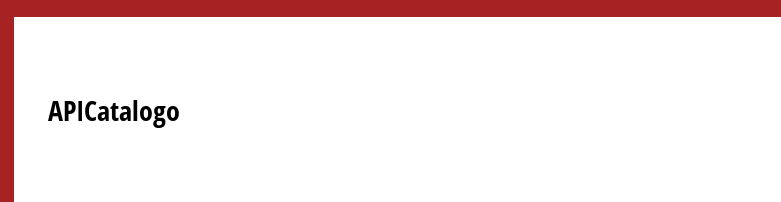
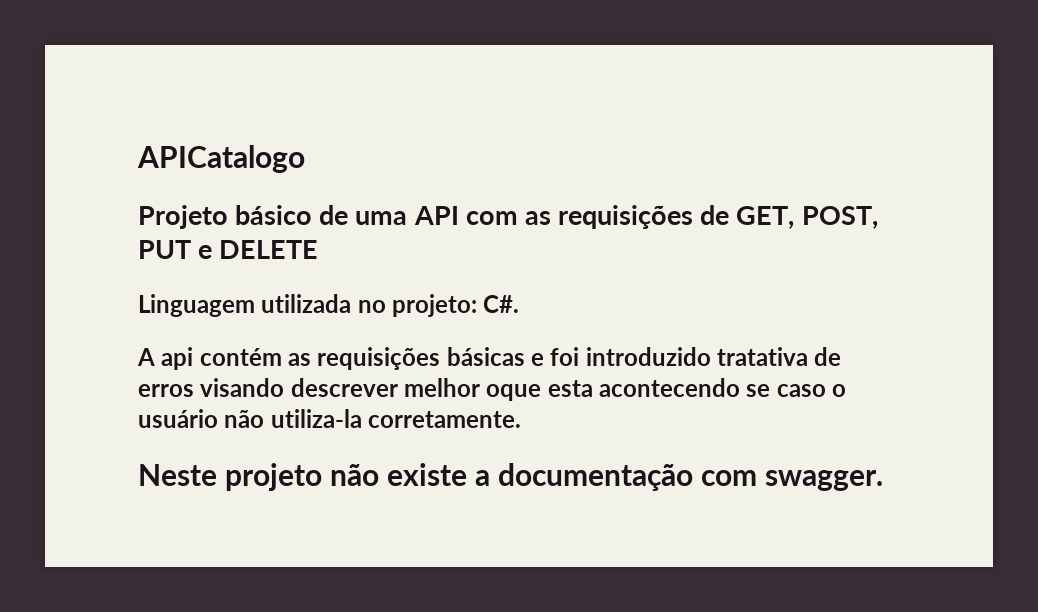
+ Projeto básico de uma API com as requisições de GET, POST, PUT e DELETE
+ Linguagem utilizada no projeto: C#.
+ A api contém as requisições básicas e foi introduzido tratativa de erros visando descrever melhor oque esta acontecendo se caso o usuário não utiliza-la corretamente.
+ Neste projeto não existe a documentação com swagger.

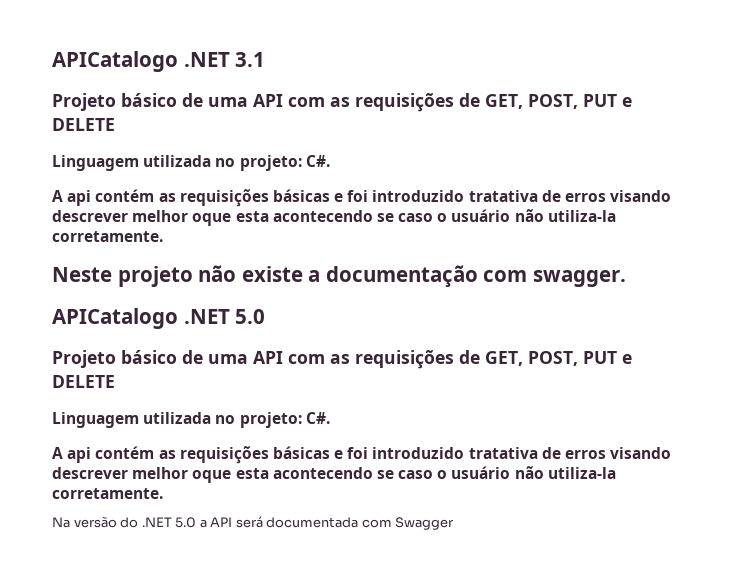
- APICatalogo
+ APICatalogo .NET 3.1
+ APICatalogo .NET 5.0
+ Projeto básico de uma API com as requisições de GET, POST, PUT e DELETE
+ Linguagem utilizada no projeto: C#.
+ A api contém as requisições básicas e foi introduzido tratativa de erros visando descrever melhor oque esta acontecendo se caso o usuário não utiliza-la corretamente.
+ Na versão do .NET 5.0 a API será documentada com Swagger

